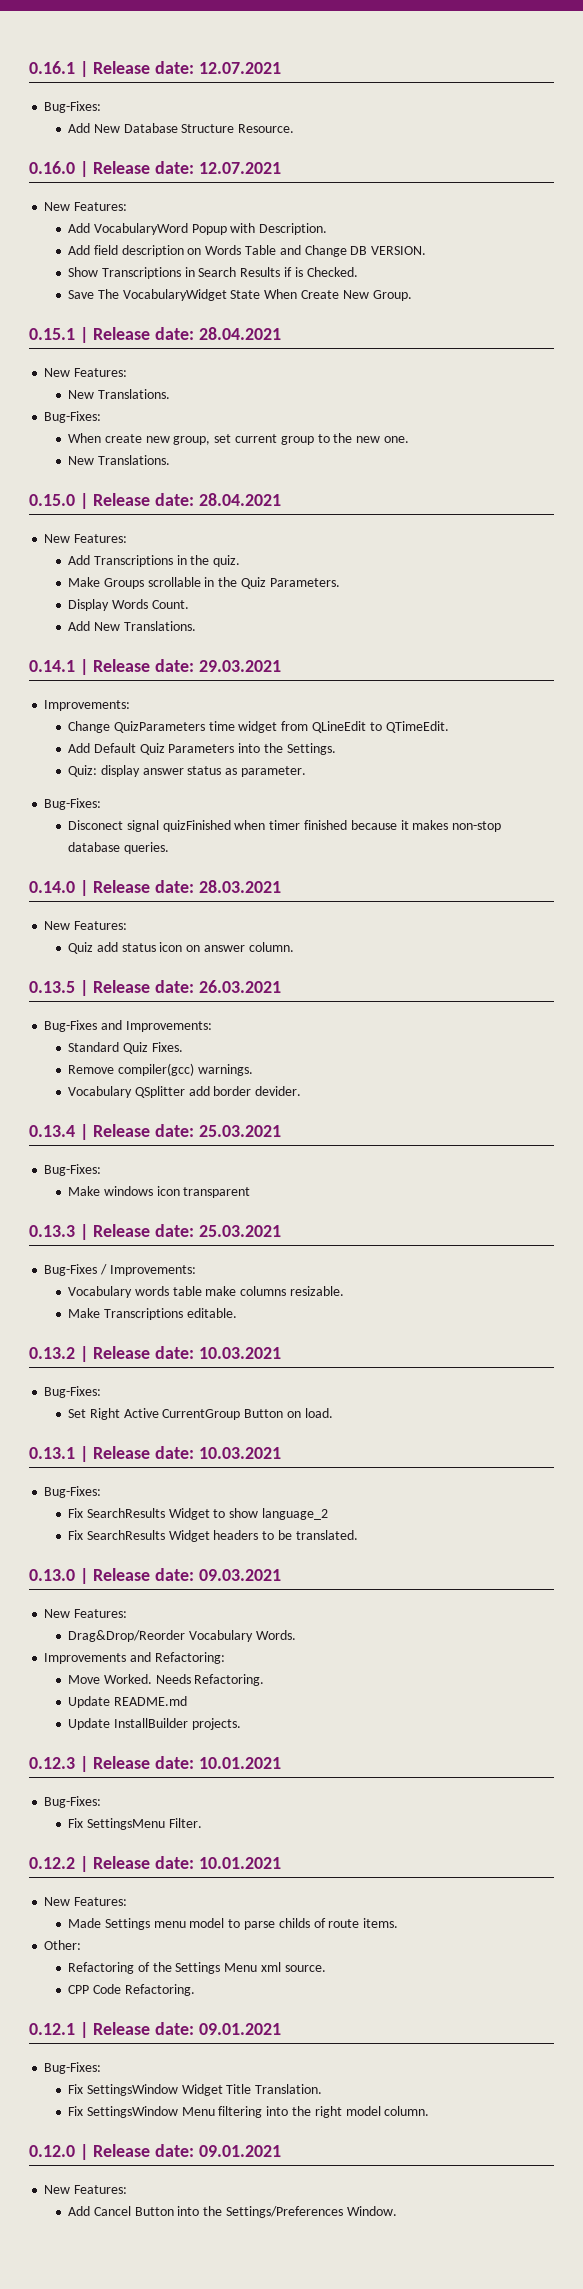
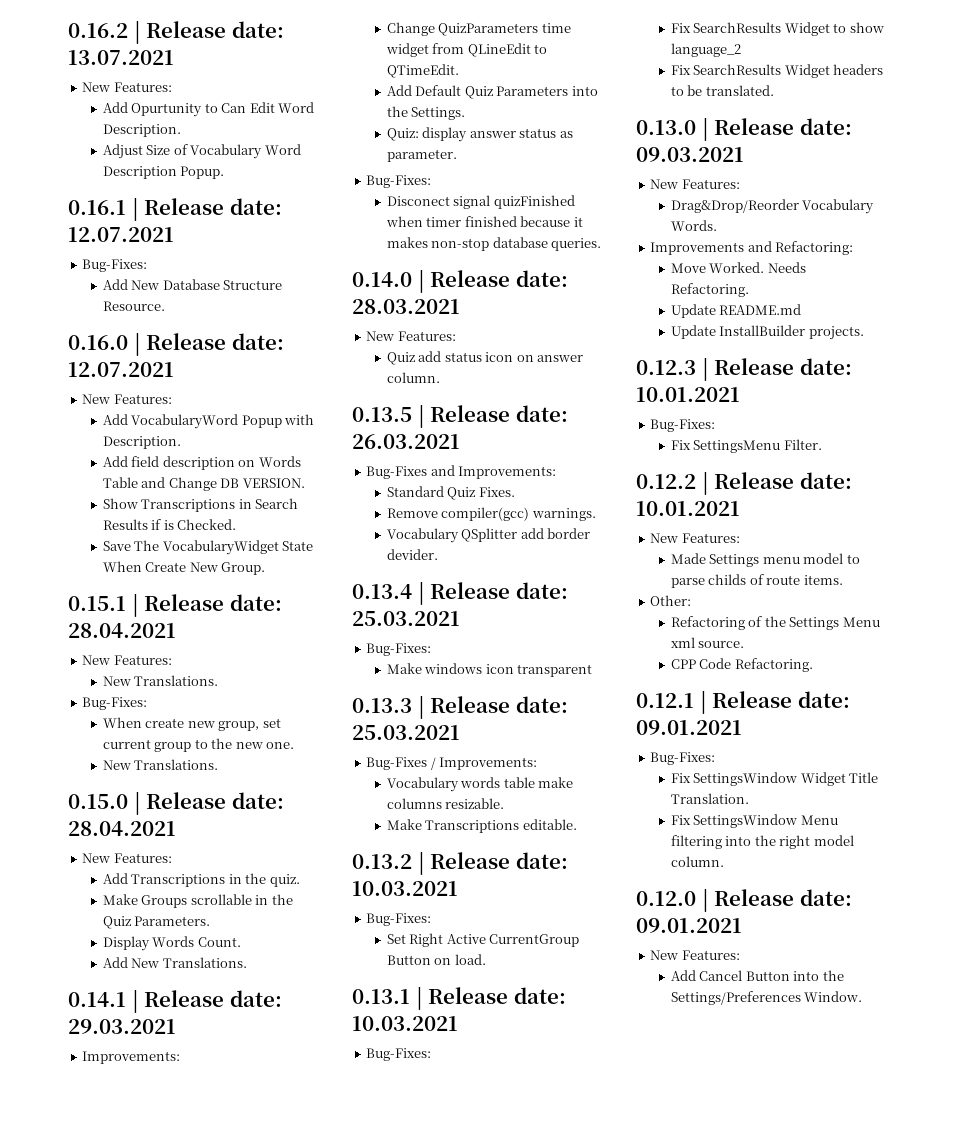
+ 0.16.2 | Release date: 13.07.2021
+ New Features:
+ Add Opurtunity to Can Edit Word Description.
+ Adjust Size of Vocabulary Word Description Popup.

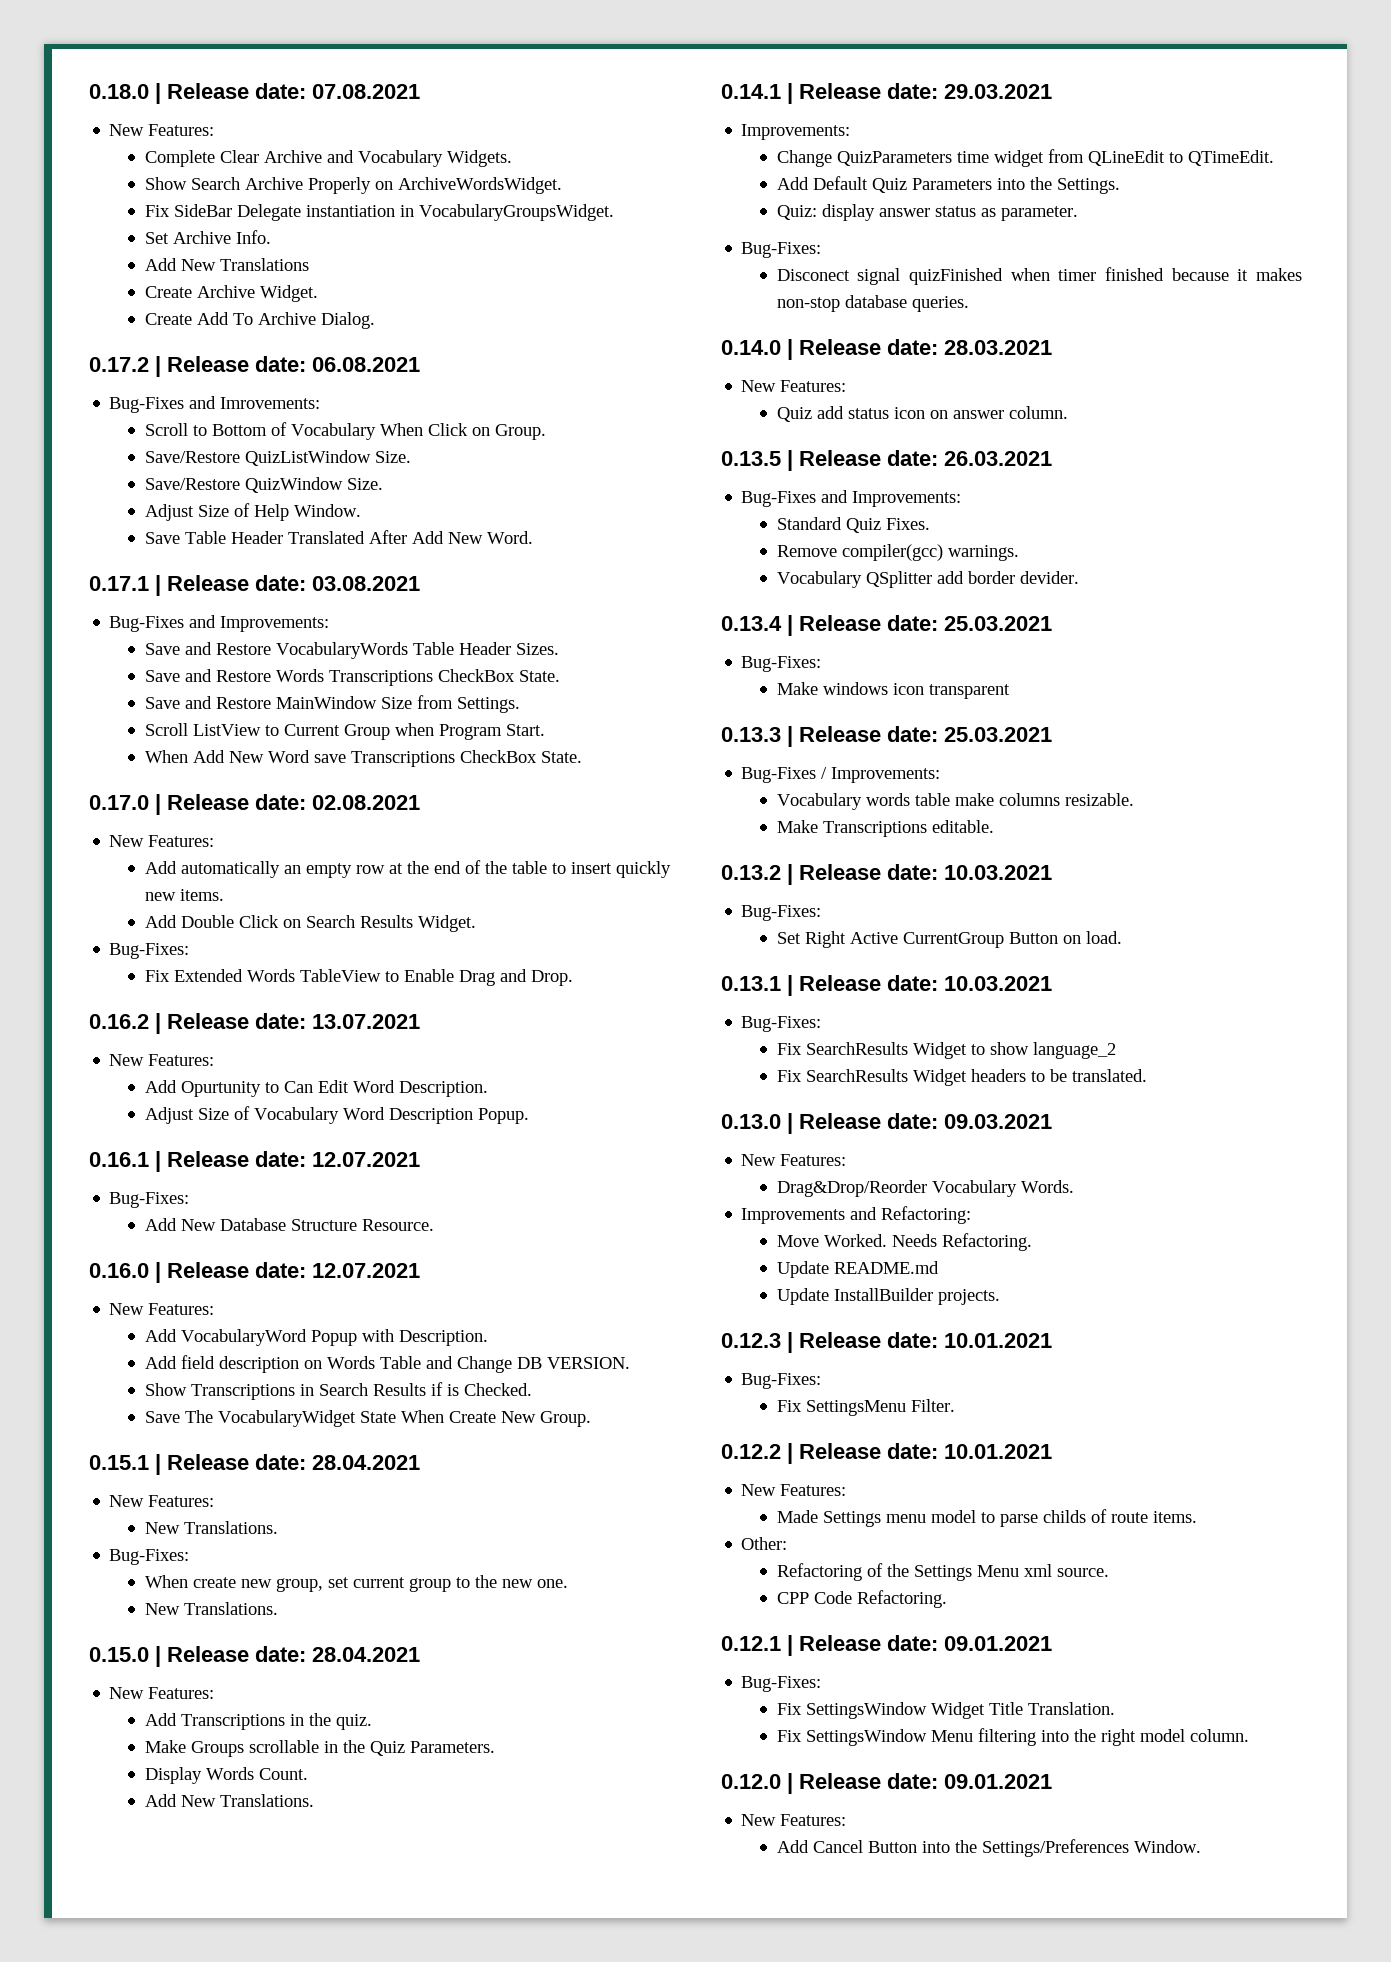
+ 0.18.0 | Release date: 07.08.2021
+ New Features:
+ Complete Clear Archive and Vocabulary Widgets.
+ Show Search Archive Properly on ArchiveWordsWidget.
+ Fix SideBar Delegate instantiation in VocabularyGroupsWidget.
+ Set Archive Info.
+ Add New Translations
+ Create Archive Widget.
+ Create Add To Archive Dialog.
+ 0.17.2 | Release date: 06.08.2021
+ Bug-Fixes and Imrovements:
+ Scroll to Bottom of Vocabulary When Click on Group.
+ Save/Restore QuizListWindow Size.
+ Save/Restore QuizWindow Size.
+ Adjust Size of Help Window.
+ Save Table Header Translated After Add New Word.
+ 0.17.1 | Release date: 03.08.2021
+ Bug-Fixes and Improvements:
+ Save and Restore VocabularyWords Table Header Sizes.
+ Save and Restore Words Transcriptions CheckBox State.
+ Save and Restore MainWindow Size from Settings.
+ Scroll ListView to Current Group when Program Start.
+ When Add New Word save Transcriptions CheckBox State.
+ 0.17.0 | Release date: 02.08.2021
+ New Features:
+ Add automatically an empty row at the end of the table to insert quickly new items.
+ Add Double Click on Search Results Widget.
+ Bug-Fixes:
+ Fix Extended Words TableView to Enable Drag and Drop.

